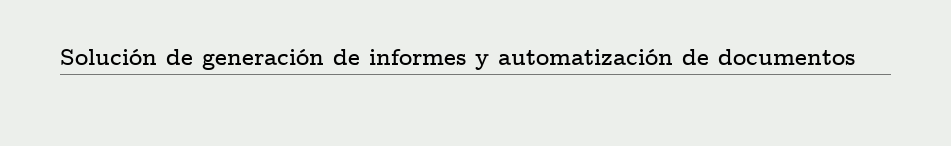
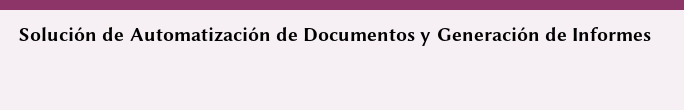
- Solución de generación de informes y automatización de documentos
+ Solución de Automatización de Documentos y Generación de Informes

